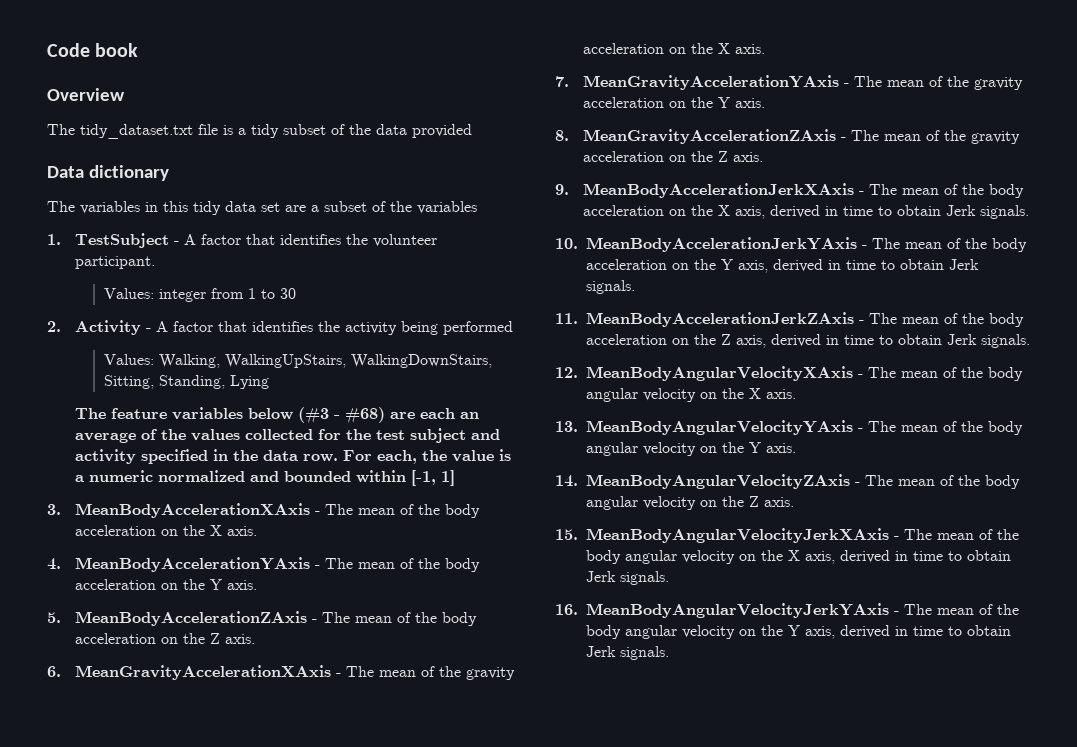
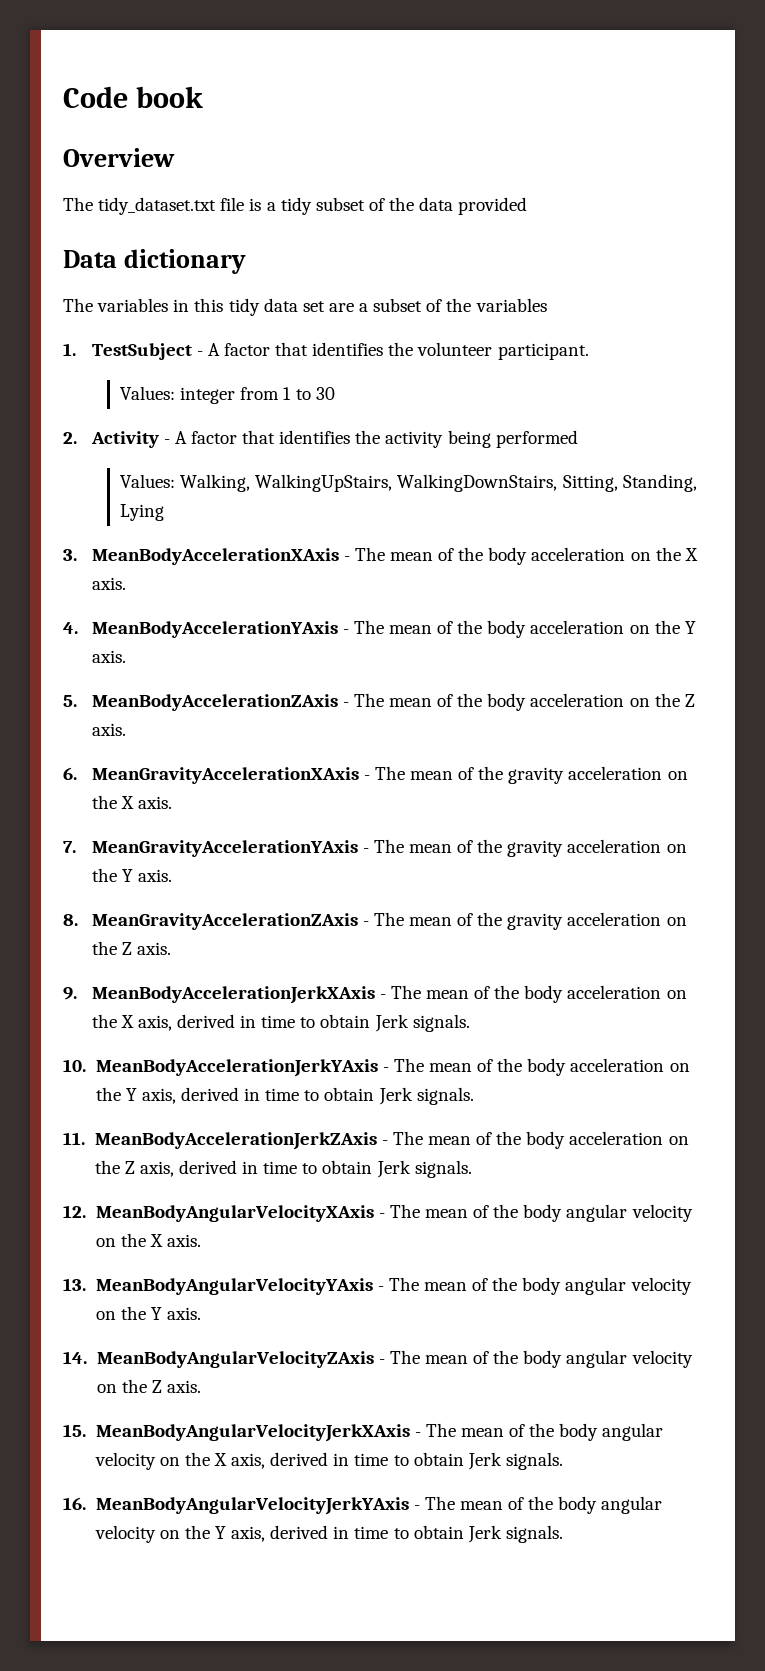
- The feature variables below (#3 - #68) are each an average of the values collected for the test subject and activity specified in the data row. For each, the value is a numeric normalized and bounded within [-1, 1]

